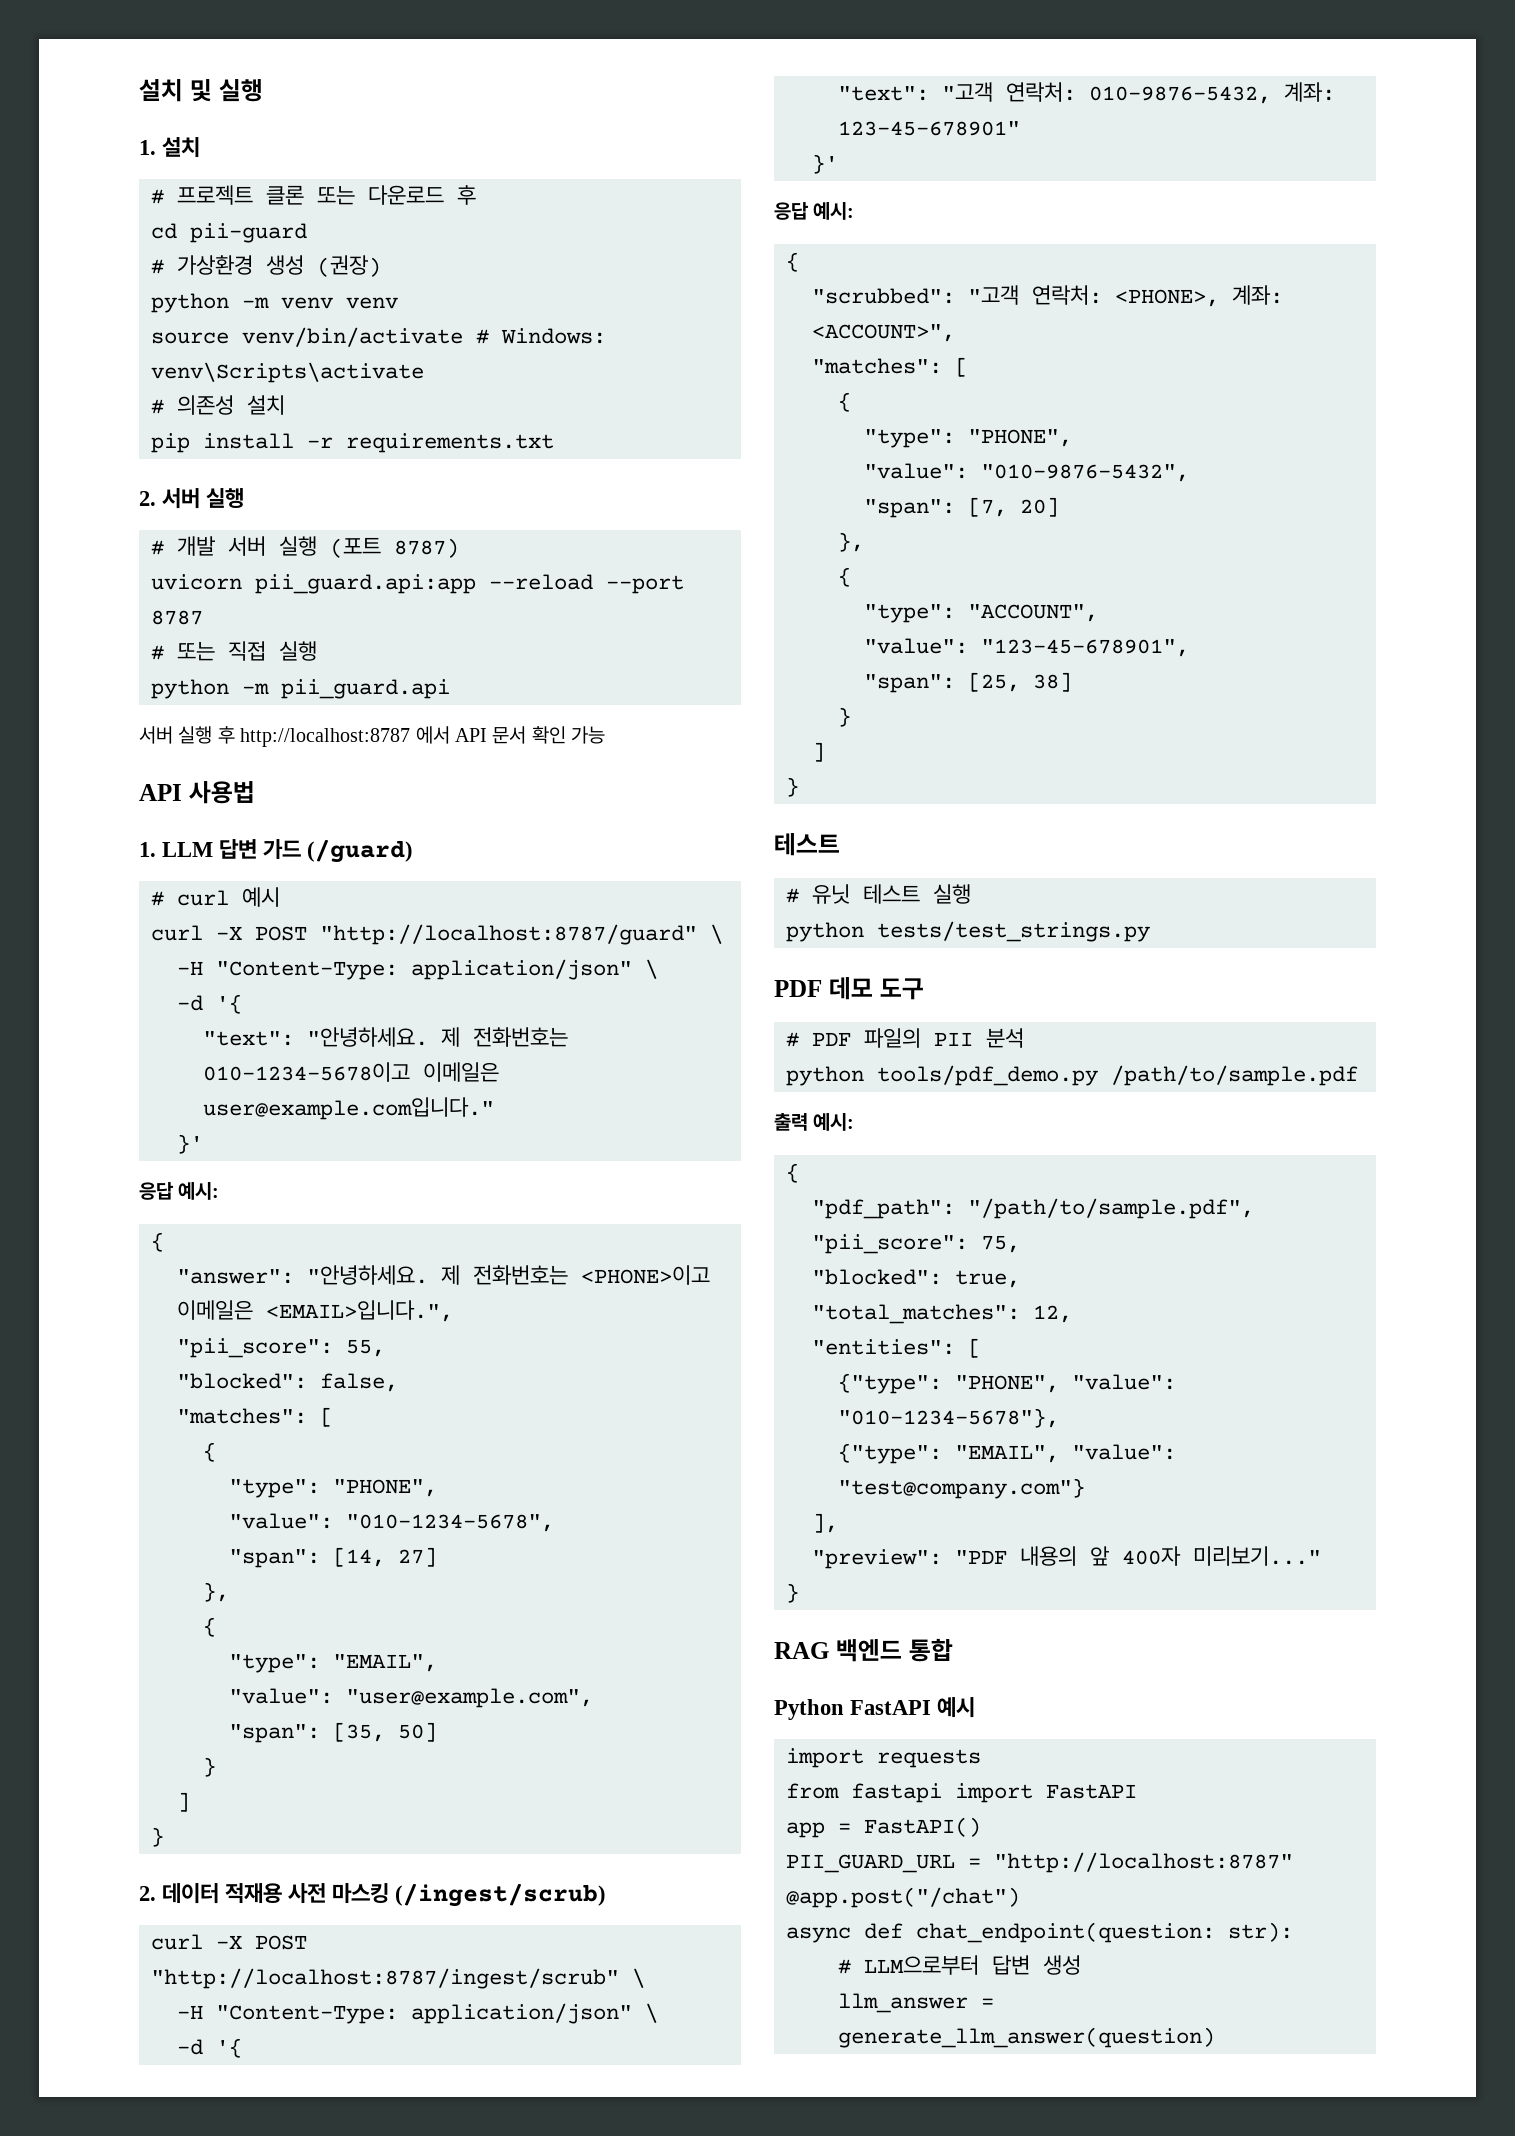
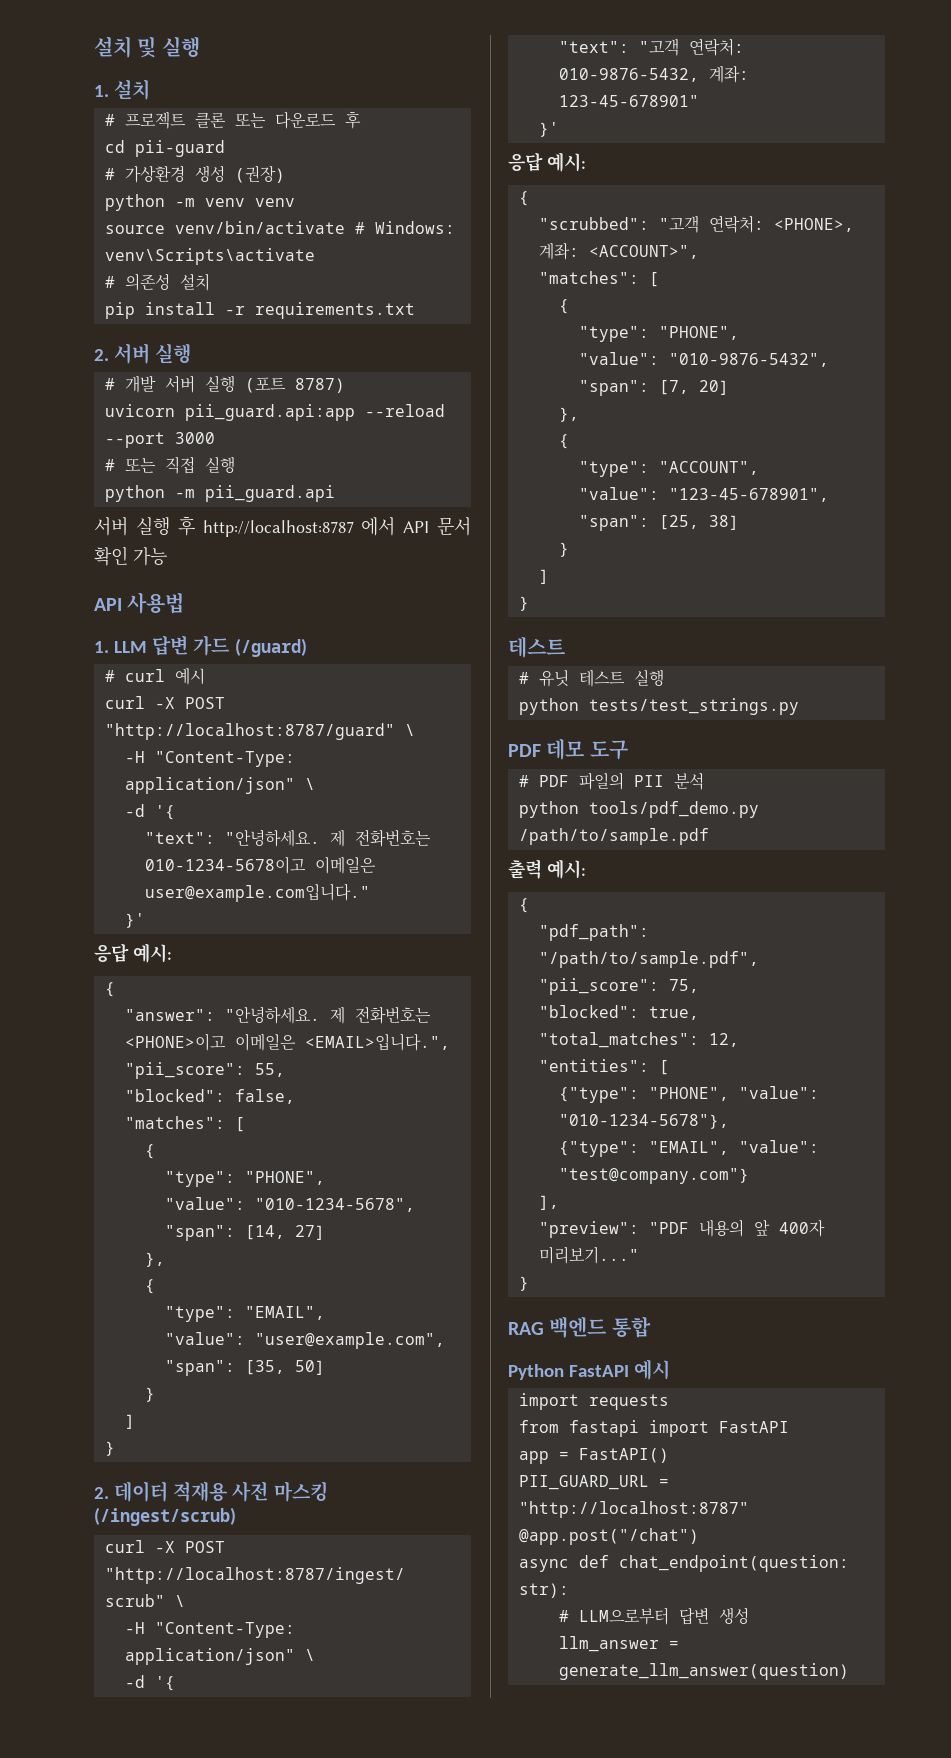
- uvicorn pii_guard.api:app --reload --port 8787
+ uvicorn pii_guard.api:app --reload --port 3000

